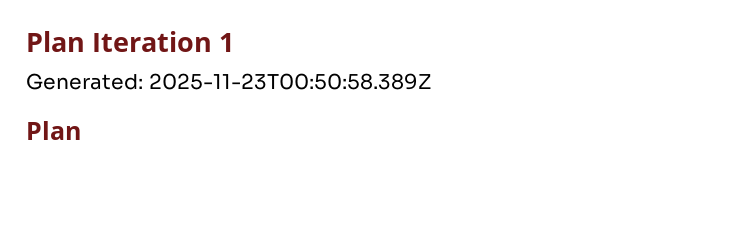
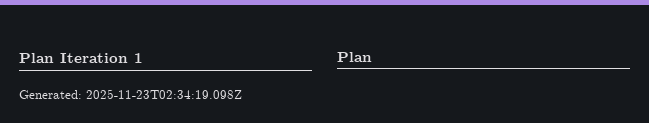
- Generated: 2025-11-23T00:50:58.389Z
+ Generated: 2025-11-23T02:34:19.098Z

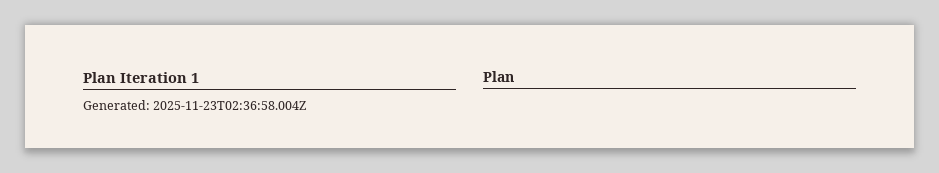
- Generated: 2025-11-23T02:34:19.098Z
+ Generated: 2025-11-23T02:36:58.004Z

